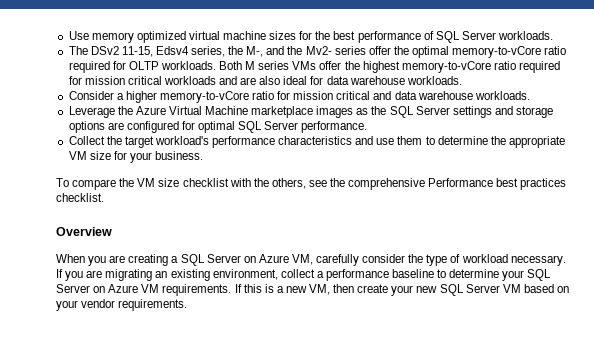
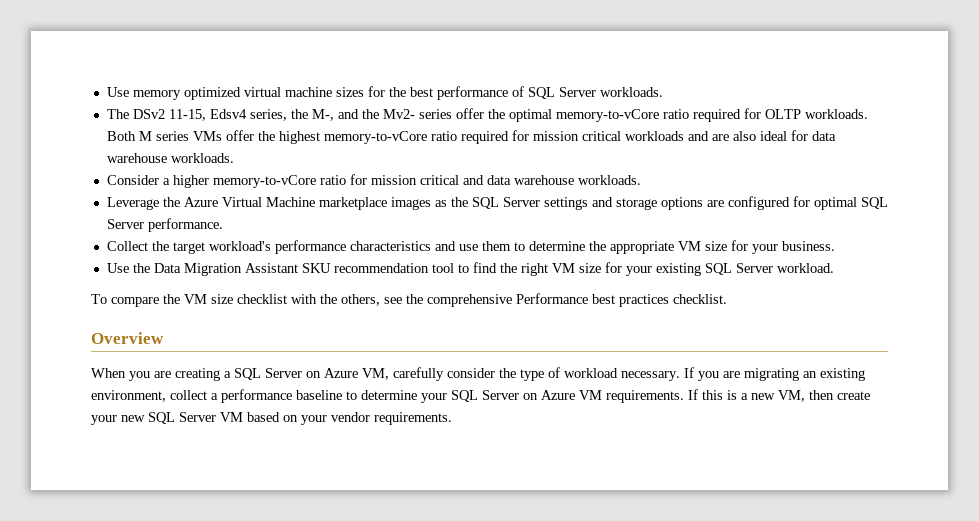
+ Use the Data Migration Assistant SKU recommendation tool to find the right VM size for your existing SQL Server workload.

